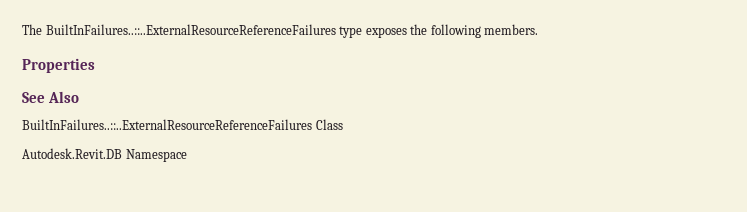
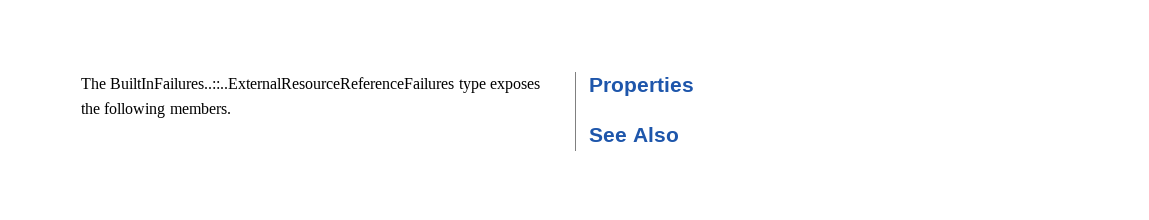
- BuiltInFailures..::..ExternalResourceReferenceFailures Class
- Autodesk.Revit.DB Namespace

